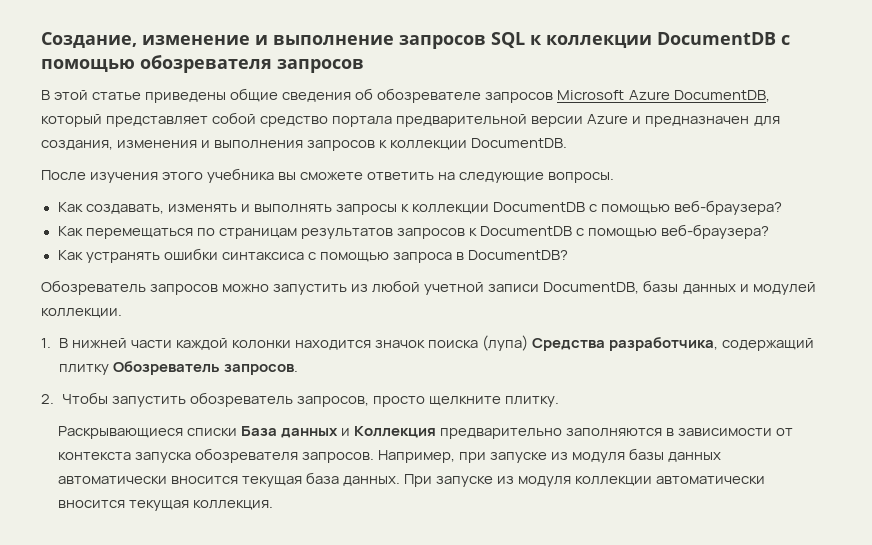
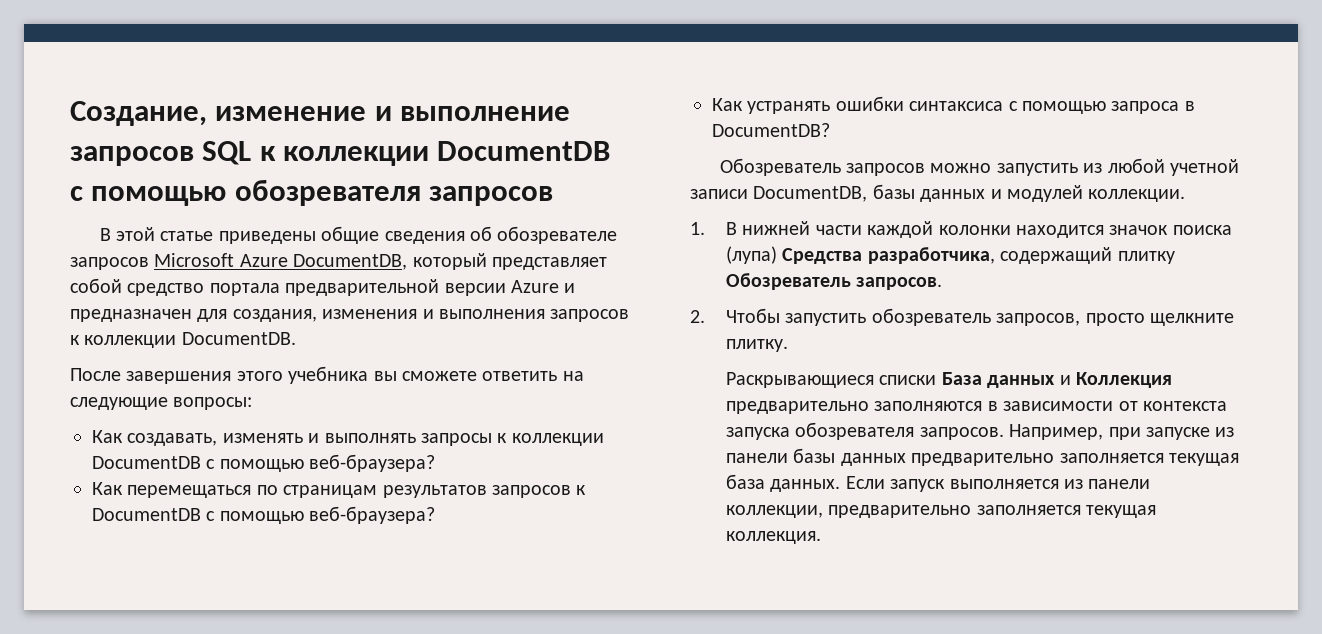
- После изучения этого учебника вы сможете ответить на следующие вопросы.
+ После завершения этого учебника вы сможете ответить на следующие вопросы:
- Например, при запуске из модуля базы данных автоматически вносится текущая база данных.
+ Например, при запуске из панели базы данных предварительно заполняется текущая база данных.
- При запуске из модуля коллекции автоматически вносится текущая коллекция.
+ Если запуск выполняется из панели коллекции, предварительно заполняется текущая коллекция.

